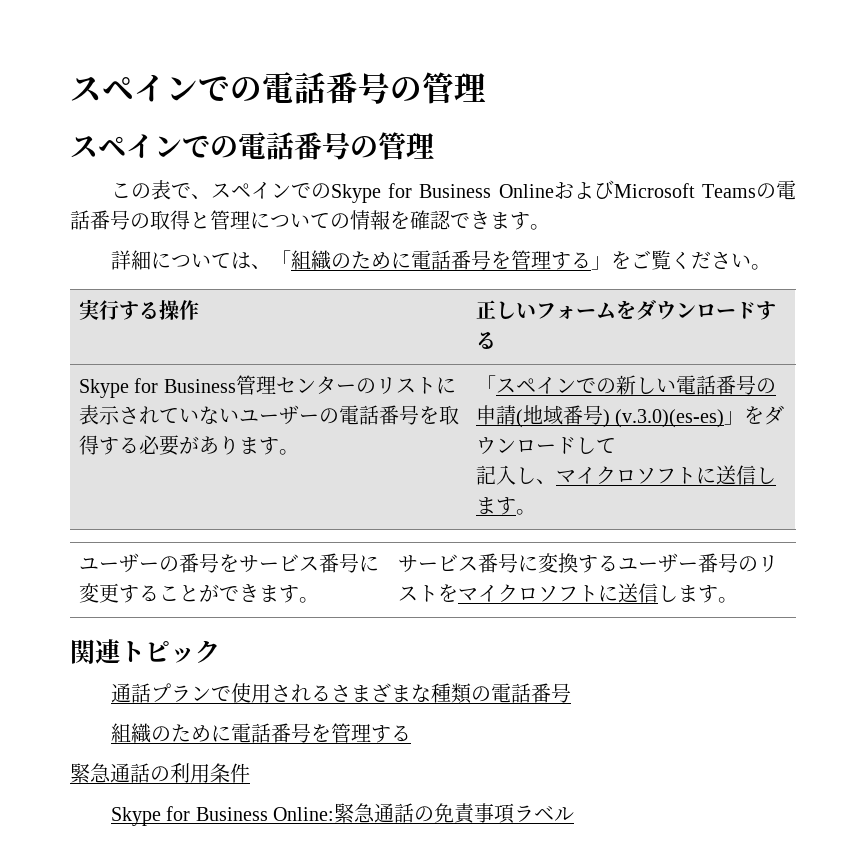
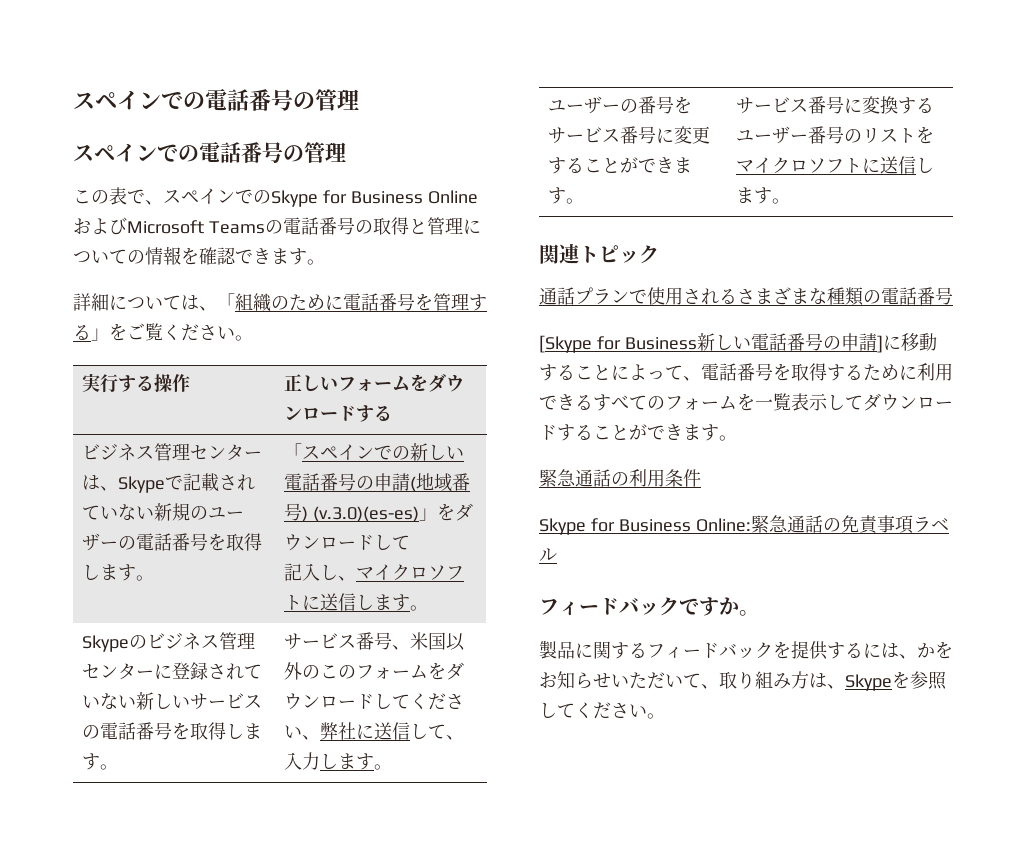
- Skype for Business管理センターのリストに表示されていないユーザーの電話番号を取得する必要があります。
+ ビジネス管理センターは、Skypeで記載されていない新規のユーザーの電話番号を取得します。
+ Skypeのビジネス管理センターに登録されていない新しいサービスの電話番号を取得します。 | サービス番号、米国以外のこのフォームをダウンロードしてください、弊社に送信して、入力します。
  通話プランで使用されるさまざまな種類の電話番号
- 組織のために電話番号を管理する
+ [Skype for Business新しい電話番号の申請]に移動することによって、電話番号を取得するために利用できるすべてのフォームを一覧表示してダウンロードすることができます。
+ フィードバックですか。
+ 製品に関するフィードバックを提供するには、かをお知らせいただいて、取り組み方は、Skypeを参照してください。

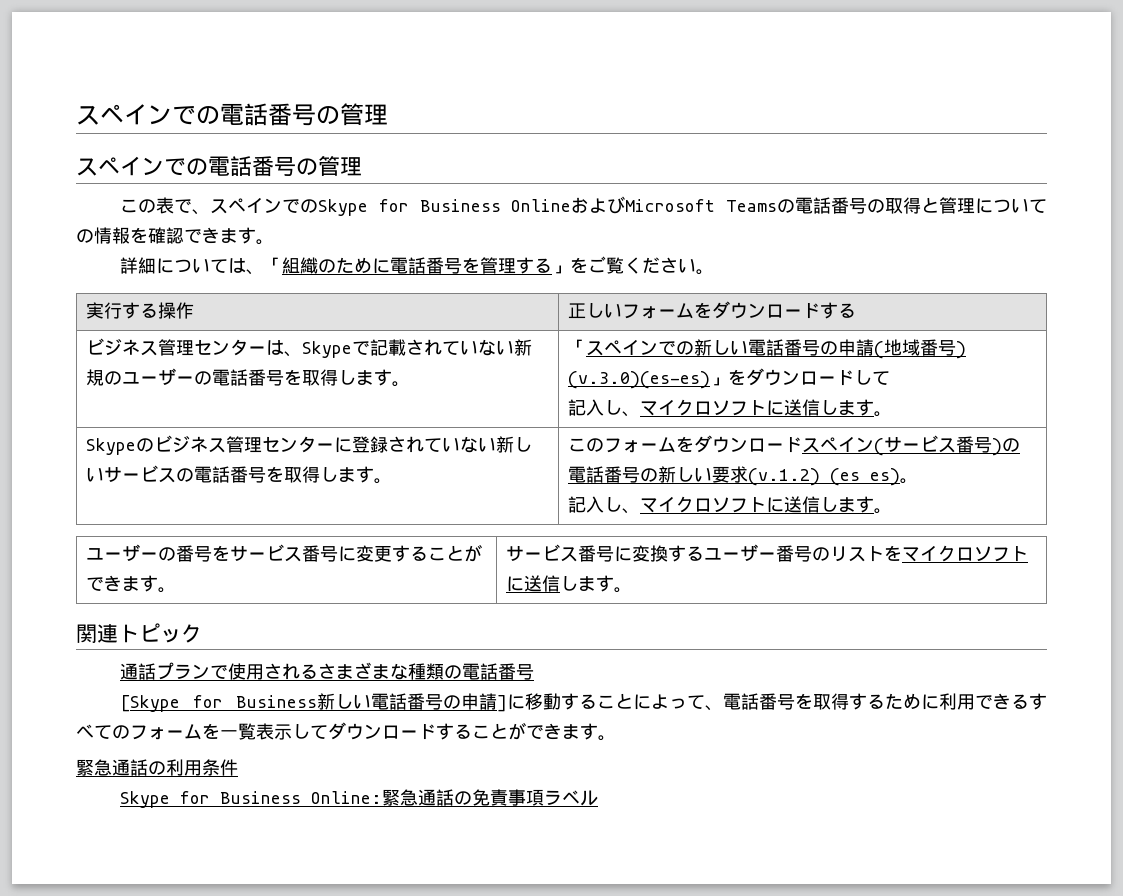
- サービス番号、米国以外のこのフォームをダウンロードしてください、弊社に送信して、入力します。
+ このフォームをダウンロードスペイン(サービス番号)の電話番号の新しい要求(v.1.2) (es es)。
+ 記入し、マイクロソフトに送信します。
- フィードバックですか。
- 製品に関するフィードバックを提供するには、かをお知らせいただいて、取り組み方は、Skypeを参照してください。

